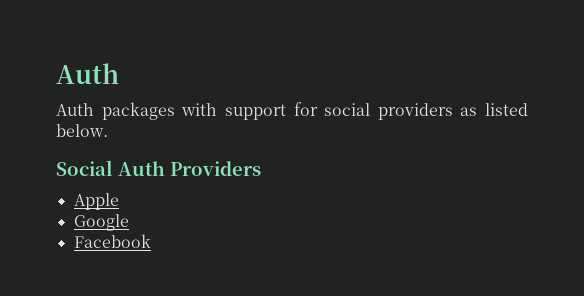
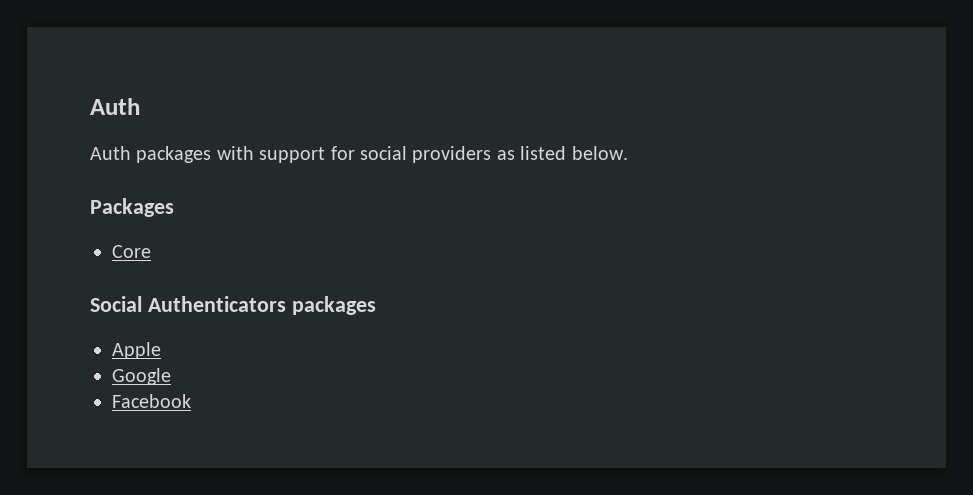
+ Packages
+ Core
- Social Auth Providers
+ Social Authenticators packages

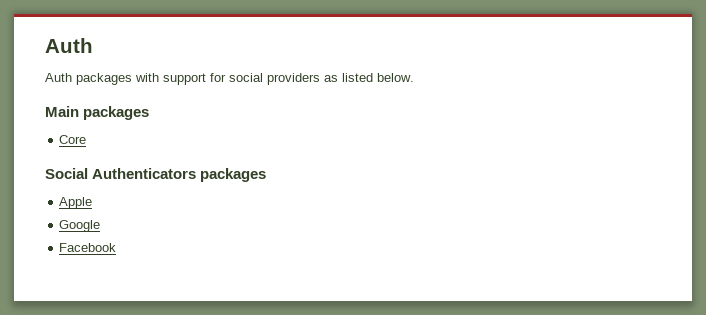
- Packages
+ Main packages

